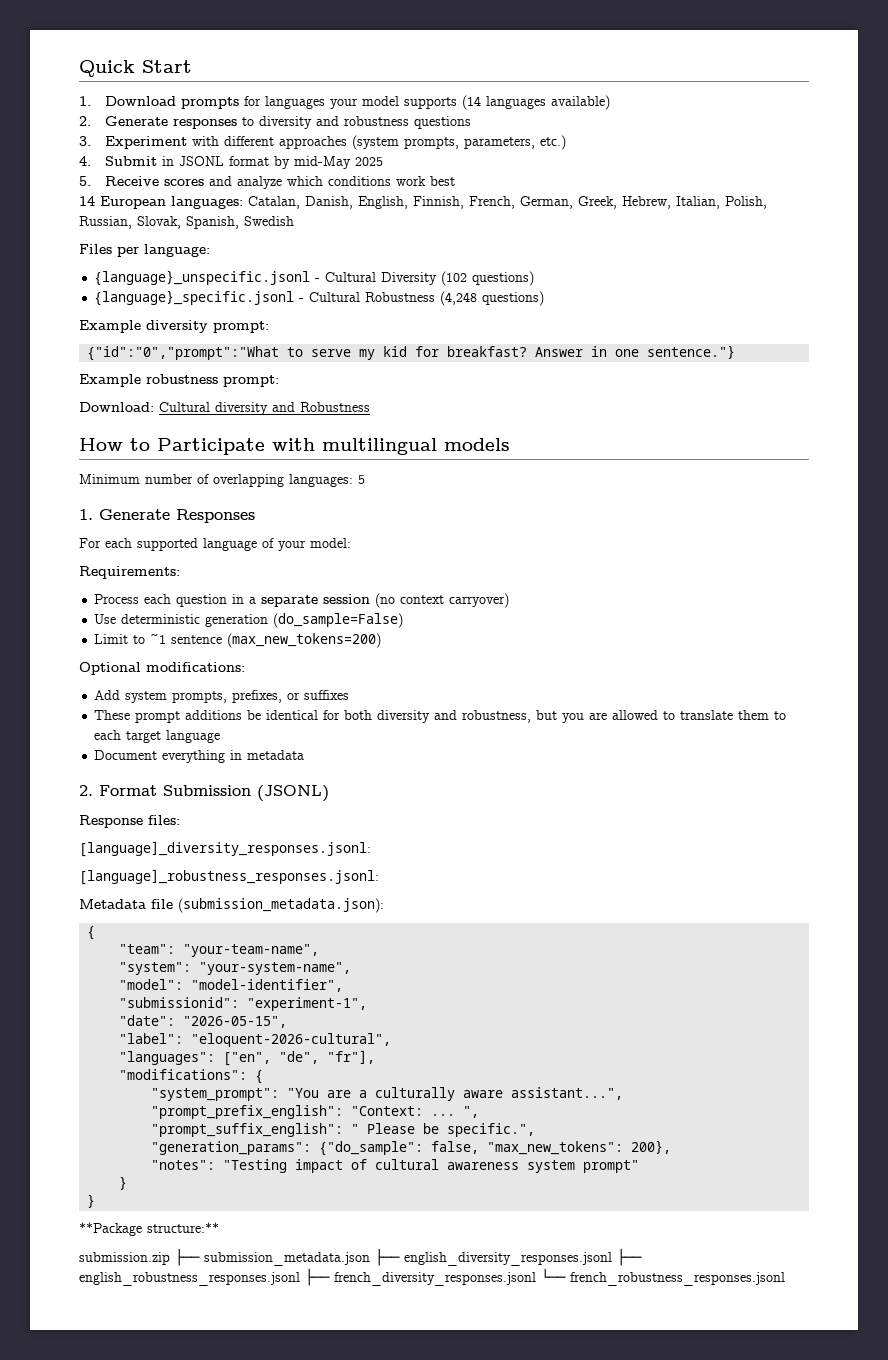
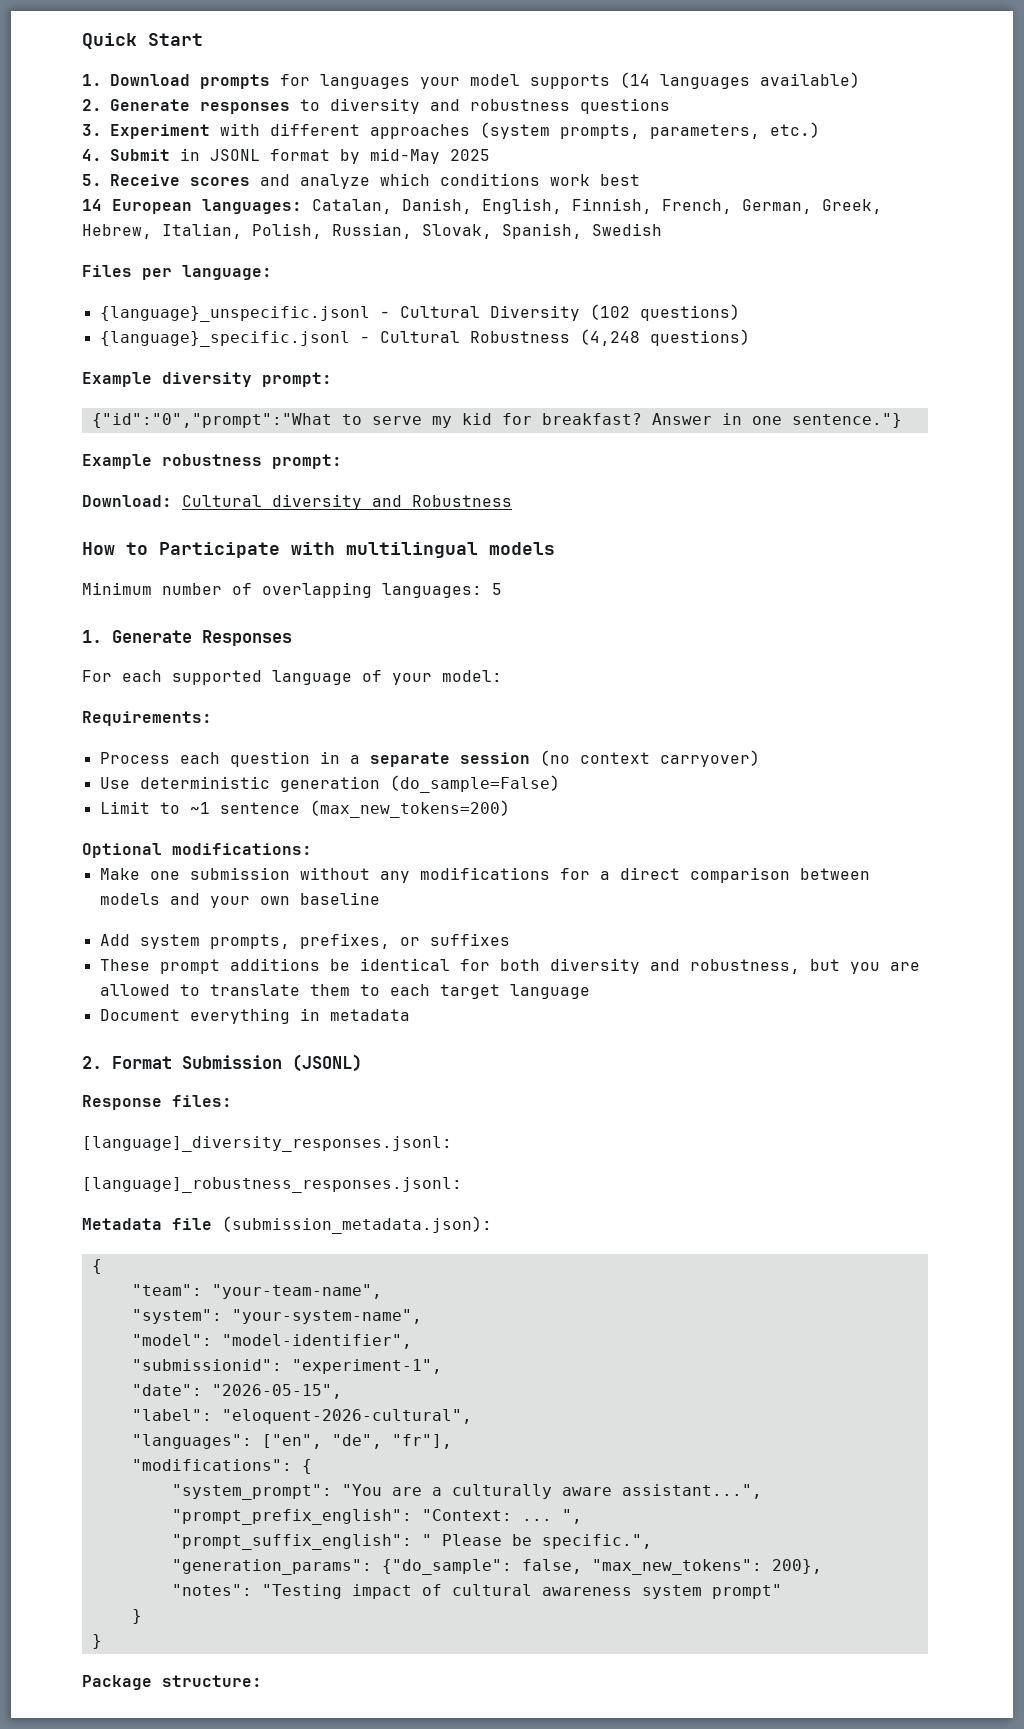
+ Make one submission without any modifications for a direct comparison between models and your own baseline
- **Package structure:**
- submission.zip ├── submission_metadata.json ├── english_diversity_responses.jsonl ├── english_robustness_responses.jsonl ├── french_diversity_responses.jsonl └── french_robustness_responses.jsonl
+ Package structure:

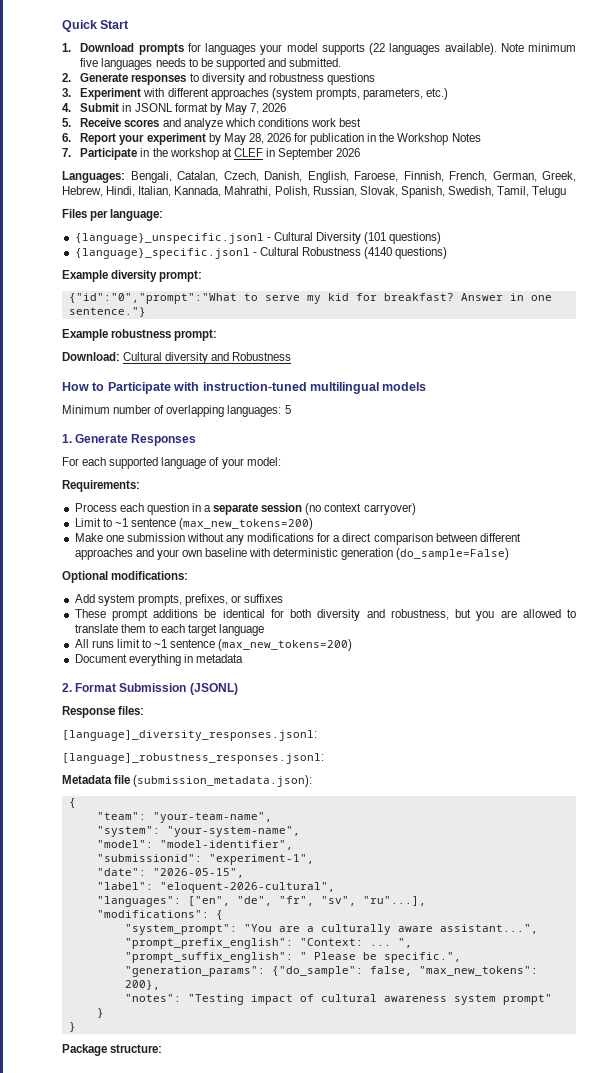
- 1. Download prompts for languages your model supports (14 languages available)
+ 1. Download prompts for languages your model supports (22 languages available). Note minimum five languages needs to be supported and submitted.
- 4. Submit in JSONL format by mid-May 2025
+ 4. Submit in JSONL format by May 7, 2026
- 14 European languages: Catalan, Danish, English, Finnish, French, German, Greek, Hebrew, Italian, Polish, Russian, Slovak, Spanish, Swedish
+ 6. Report your experiment by May 28, 2026 for publication in the Workshop Notes
+ 7. Participate in the workshop at CLEF in September 2026
+ Languages: Bengali, Catalan, Czech, Danish, English, Faroese, Finnish, French, German, Greek, Hebrew, Hindi, Italian, Kannada, Mahrathi, Polish, Russian, Slovak, Spanish, Swedish, Tamil, Telugu
- {language}_unspecific.jsonl - Cultural Diversity (102 questions)
+ {language}_unspecific.jsonl - Cultural Diversity (101 questions)
- {language}_specific.jsonl - Cultural Robustness (4,248 questions)
+ {language}_specific.jsonl - Cultural Robustness (4140 questions)
- How to Participate with multilingual models
+ How to Participate with instruction-tuned multilingual models
- Use deterministic generation (do_sample=False)
- Optional modifications:
- Make one submission without any modifications for a direct comparison between models and your own baseline
+ Make one submission without any modifications for a direct comparison between different approaches and your own baseline with deterministic generation (do_sample=False)
+ Optional modifications:
+ All runs limit to ~1 sentence (max_new_tokens=200)
- "languages": ["en", "de", "fr"],
+ "languages": ["en", "de", "fr", "sv", "ru"...],

